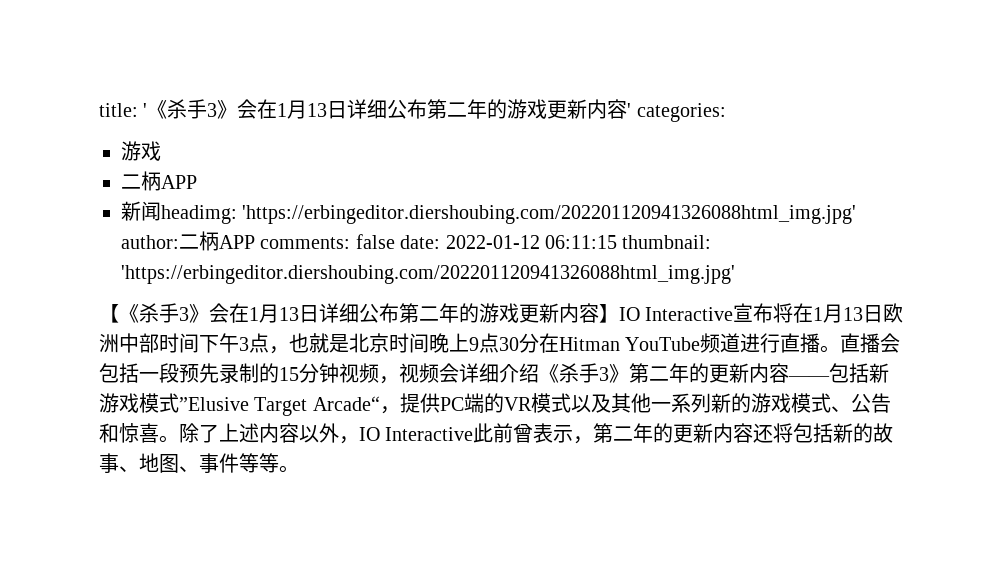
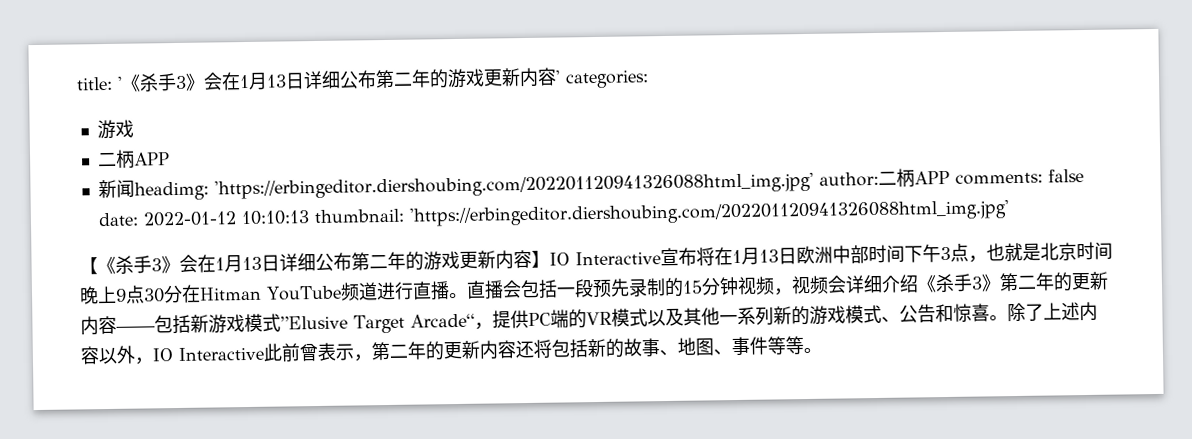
- 新闻headimg: 'https://erbingeditor.diershoubing.com/202201120941326088html_img.jpg' author:二柄APP comments: false date: 2022-01-12 06:11:15 thumbnail: 'https://erbingeditor.diershoubing.com/202201120941326088html_img.jpg'
+ 新闻headimg: 'https://erbingeditor.diershoubing.com/202201120941326088html_img.jpg' author:二柄APP comments: false date: 2022-01-12 10:10:13 thumbnail: 'https://erbingeditor.diershoubing.com/202201120941326088html_img.jpg'

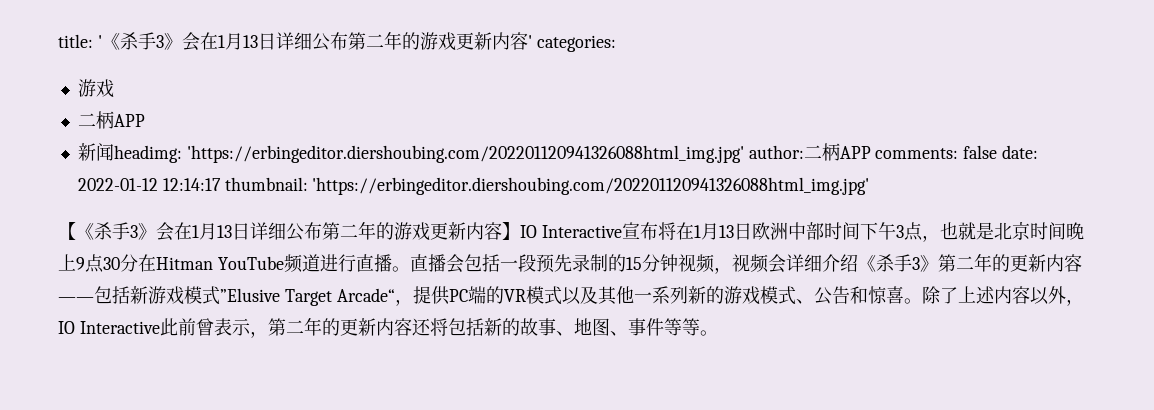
- 新闻headimg: 'https://erbingeditor.diershoubing.com/202201120941326088html_img.jpg' author:二柄APP comments: false date: 2022-01-12 10:10:13 thumbnail: 'https://erbingeditor.diershoubing.com/202201120941326088html_img.jpg'
+ 新闻headimg: 'https://erbingeditor.diershoubing.com/202201120941326088html_img.jpg' author:二柄APP comments: false date: 2022-01-12 12:14:17 thumbnail: 'https://erbingeditor.diershoubing.com/202201120941326088html_img.jpg'

